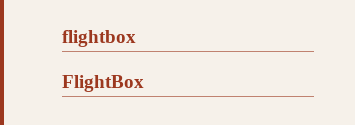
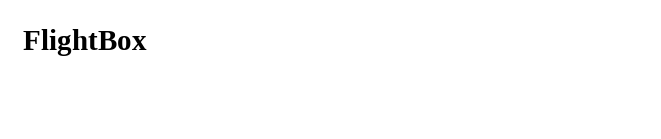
- flightbox

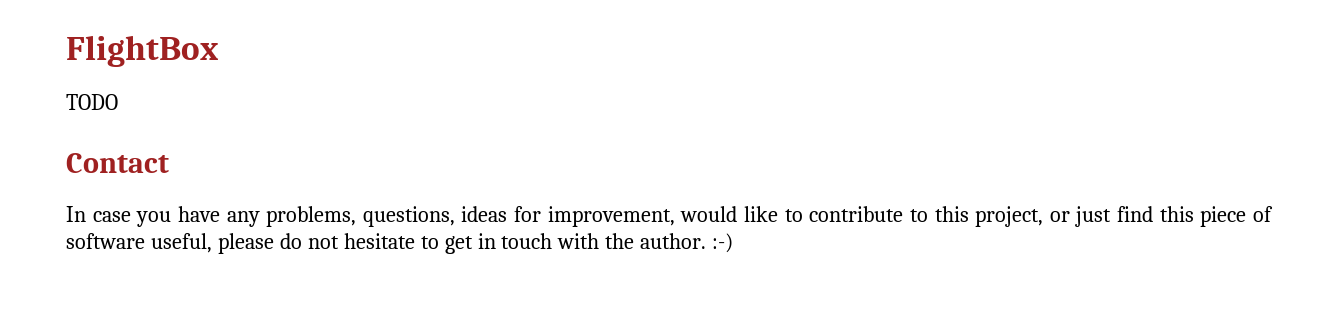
+ TODO
+ Contact
+ In case you have any problems, questions, ideas for improvement, would like to contribute to this project, or just find this piece of software useful, please do not hesitate to get in touch with the author. :-)

